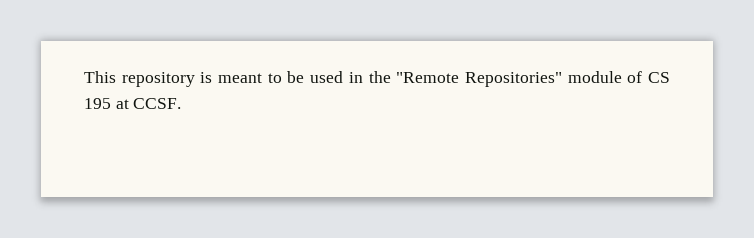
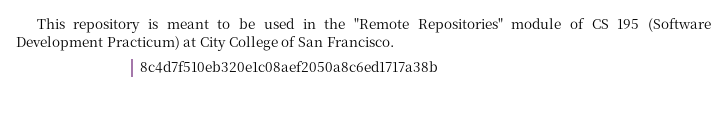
- This repository is meant to be used in the "Remote Repositories" module of CS 195 at CCSF.
+ This repository is meant to be used in the "Remote Repositories" module of CS 195 (Software Development Practicum) at City College of San Francisco.
+ 8c4d7f510eb320e1c08aef2050a8c6ed1717a38b

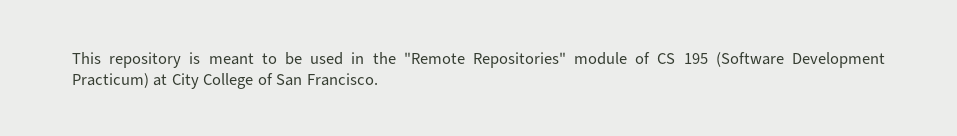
- 8c4d7f510eb320e1c08aef2050a8c6ed1717a38b

